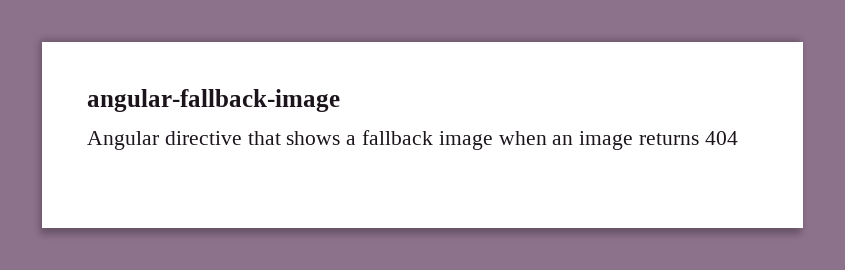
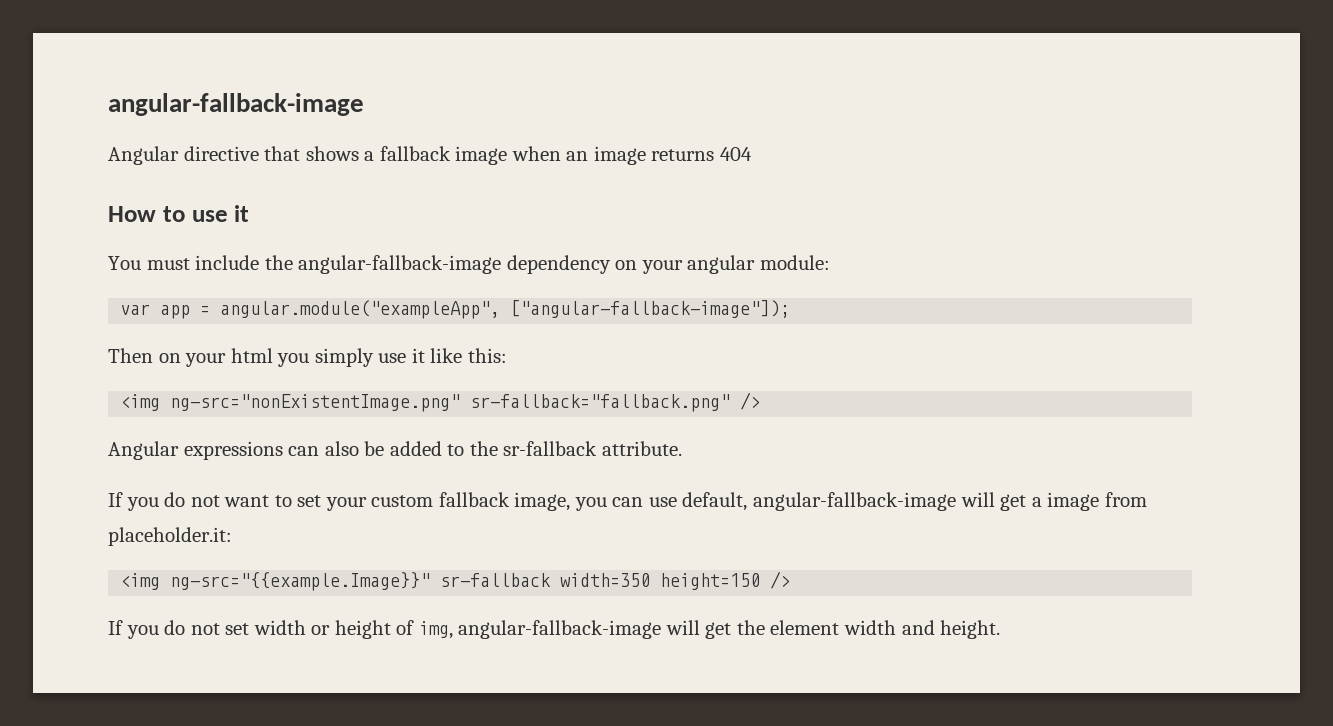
+ How to use it
+ You must include the angular-fallback-image dependency on your angular module:
+ var app = angular.module("exampleApp", ["angular-fallback-image"]);
+ Then on your html you simply use it like this:
+ <img ng-src="nonExistentImage.png" sr-fallback="fallback.png" />
+ Angular expressions can also be added to the sr-fallback attribute.
+ If you do not want to set your custom fallback image, you can use default, angular-fallback-image will get a image from placeholder.it:
+ <img ng-src="{{example.Image}}" sr-fallback width=350 height=150 />
+ If you do not set width or height of img, angular-fallback-image will get the element width and height.

